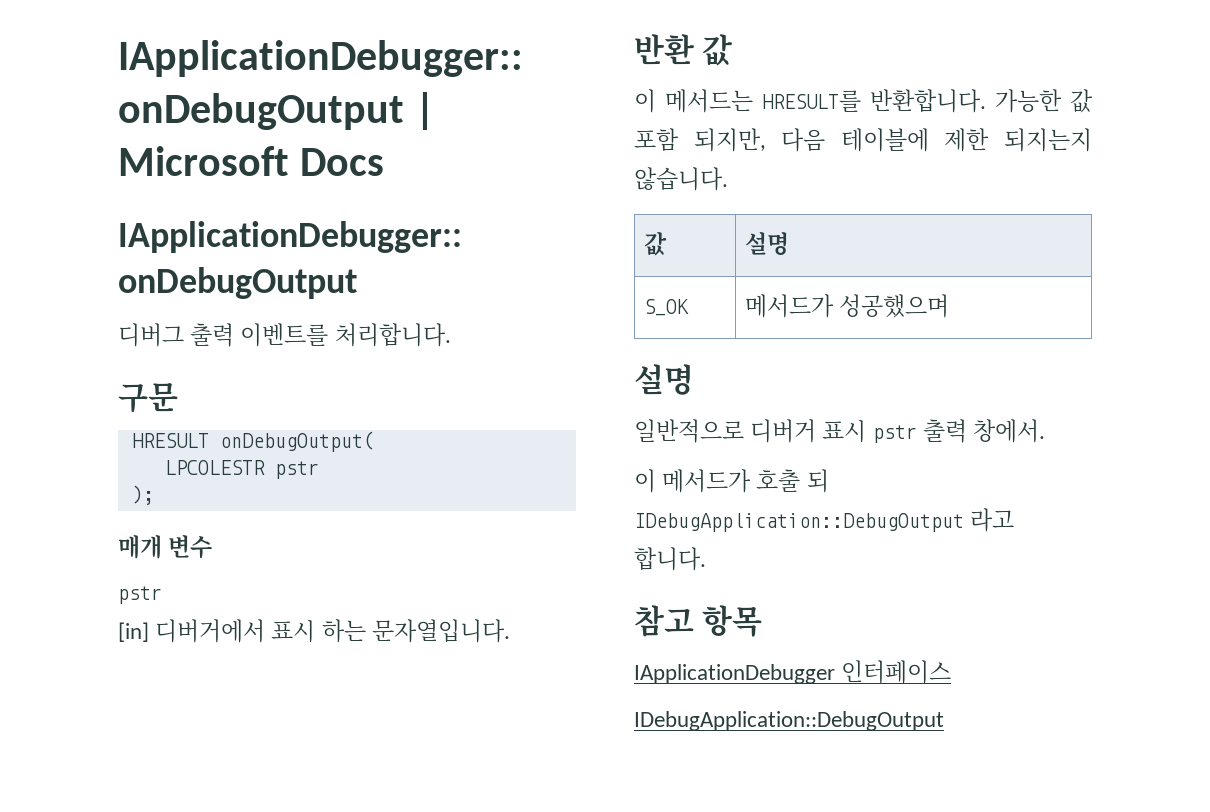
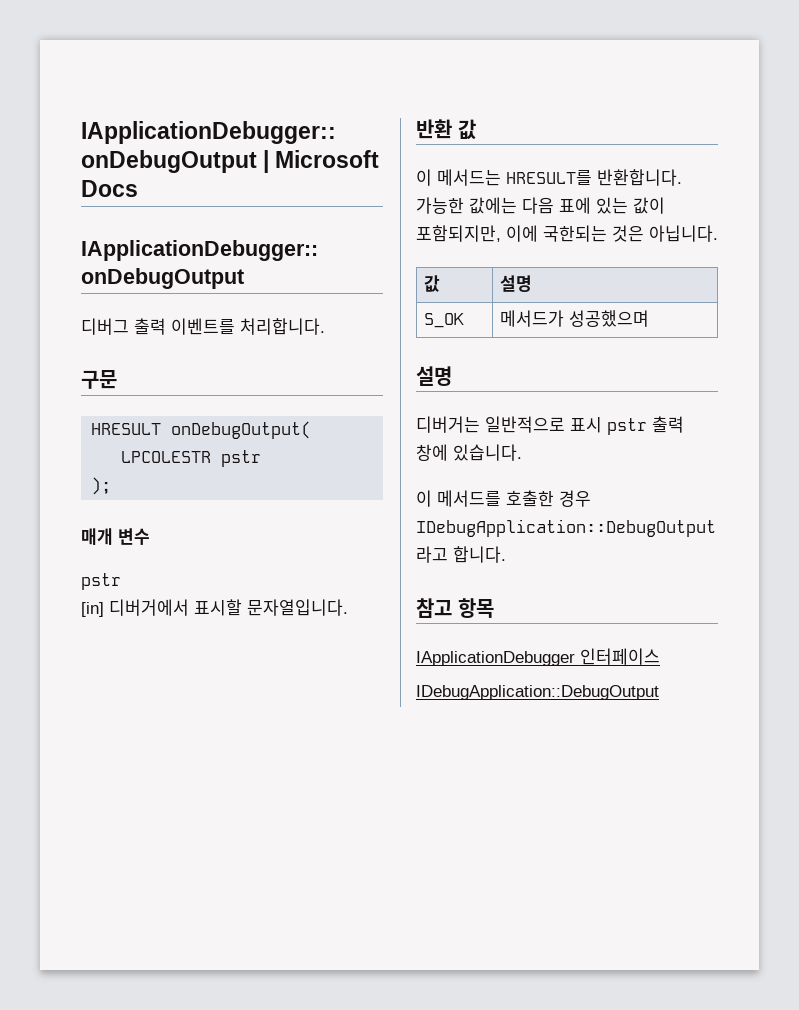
- [in] 디버거에서 표시 하는 문자열입니다.
+ [in] 디버거에서 표시할 문자열입니다.
- 가능한 값 포함 되지만, 다음 테이블에 제한 되지는지 않습니다.
+ 가능한 값에는 다음 표에 있는 값이 포함되지만, 이에 국한되는 것은 아닙니다.
- 일반적으로 디버거 표시 pstr 출력 창에서.
- 이 메서드가 호출 되 IDebugApplication::DebugOutput 라고 합니다.
+ 디버거는 일반적으로 표시 pstr 출력 창에 있습니다.
+ 이 메서드를 호출한 경우 IDebugApplication::DebugOutput 라고 합니다.

